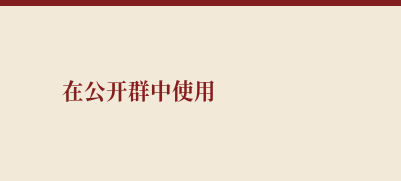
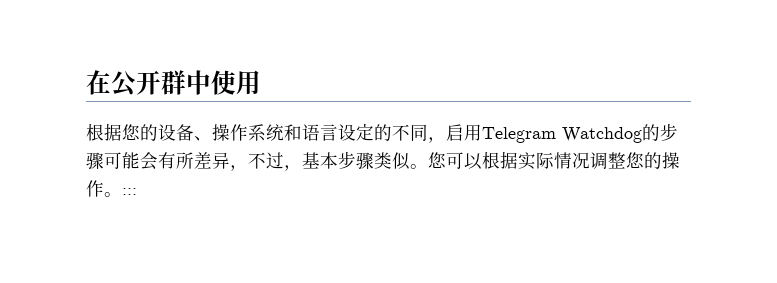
+ 根据您的设备、操作系统和语言设定的不同，启用Telegram Watchdog的步骤可能会有所差异，不过，基本步骤类似。您可以根据实际情况调整您的操作。:::

